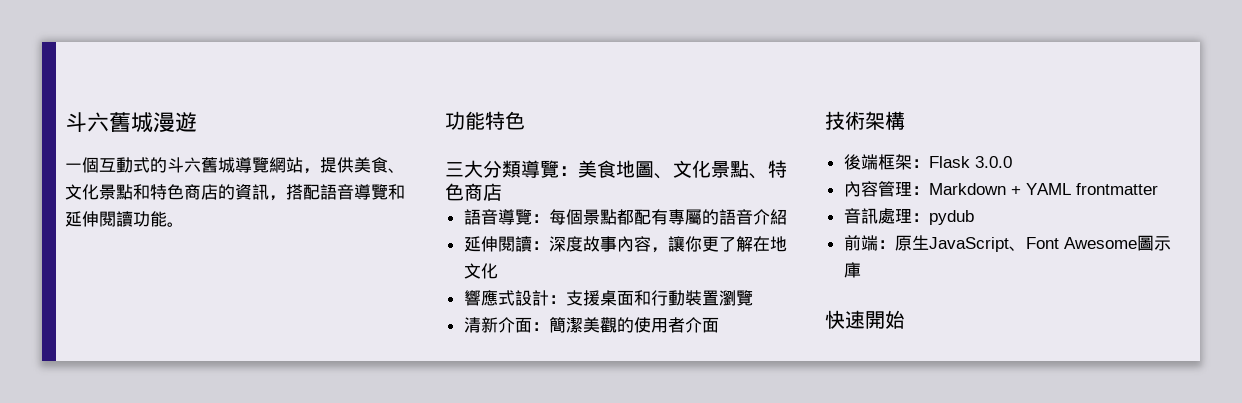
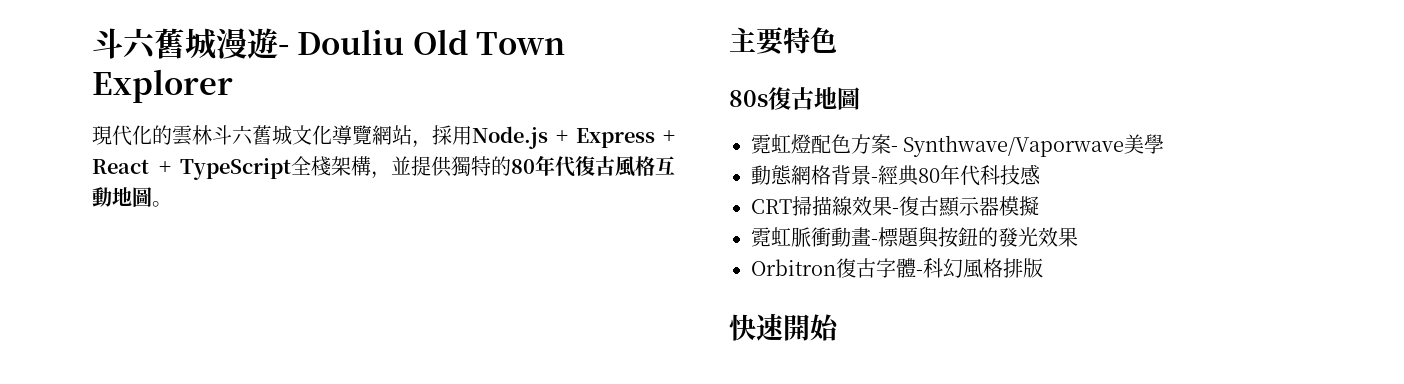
- 斗六舊城漫遊
- 一個互動式的斗六舊城導覽網站，提供美食、文化景點和特色商店的資訊，搭配語音導覽和延伸閱讀功能。
+ 斗六舊城漫遊- Douliu Old Town Explorer
+ 現代化的雲林斗六舊城文化導覽網站，採用Node.js + Express + React + TypeScript全棧架構，並提供獨特的80年代復古風格互動地圖。
- 功能特色
+ 主要特色
- 三大分類導覽：美食地圖、文化景點、特色商店
- 語音導覽：每個景點都配有專屬的語音介紹
- 延伸閱讀：深度故事內容，讓你更了解在地文化
- 響應式設計：支援桌面和行動裝置瀏覽
- 清新介面：簡潔美觀的使用者介面
- 技術架構
- 後端框架：Flask 3.0.0
- 內容管理：Markdown + YAML frontmatter
- 音訊處理：pydub
- 前端：原生JavaScript、Font Awesome圖示庫
+ 80s復古地圖
+ 霓虹燈配色方案- Synthwave/Vaporwave美學
+ 動態網格背景-經典80年代科技感
+ CRT掃描線效果-復古顯示器模擬
+ 霓虹脈衝動畫-標題與按鈕的發光效果
+ Orbitron復古字體-科幻風格排版

